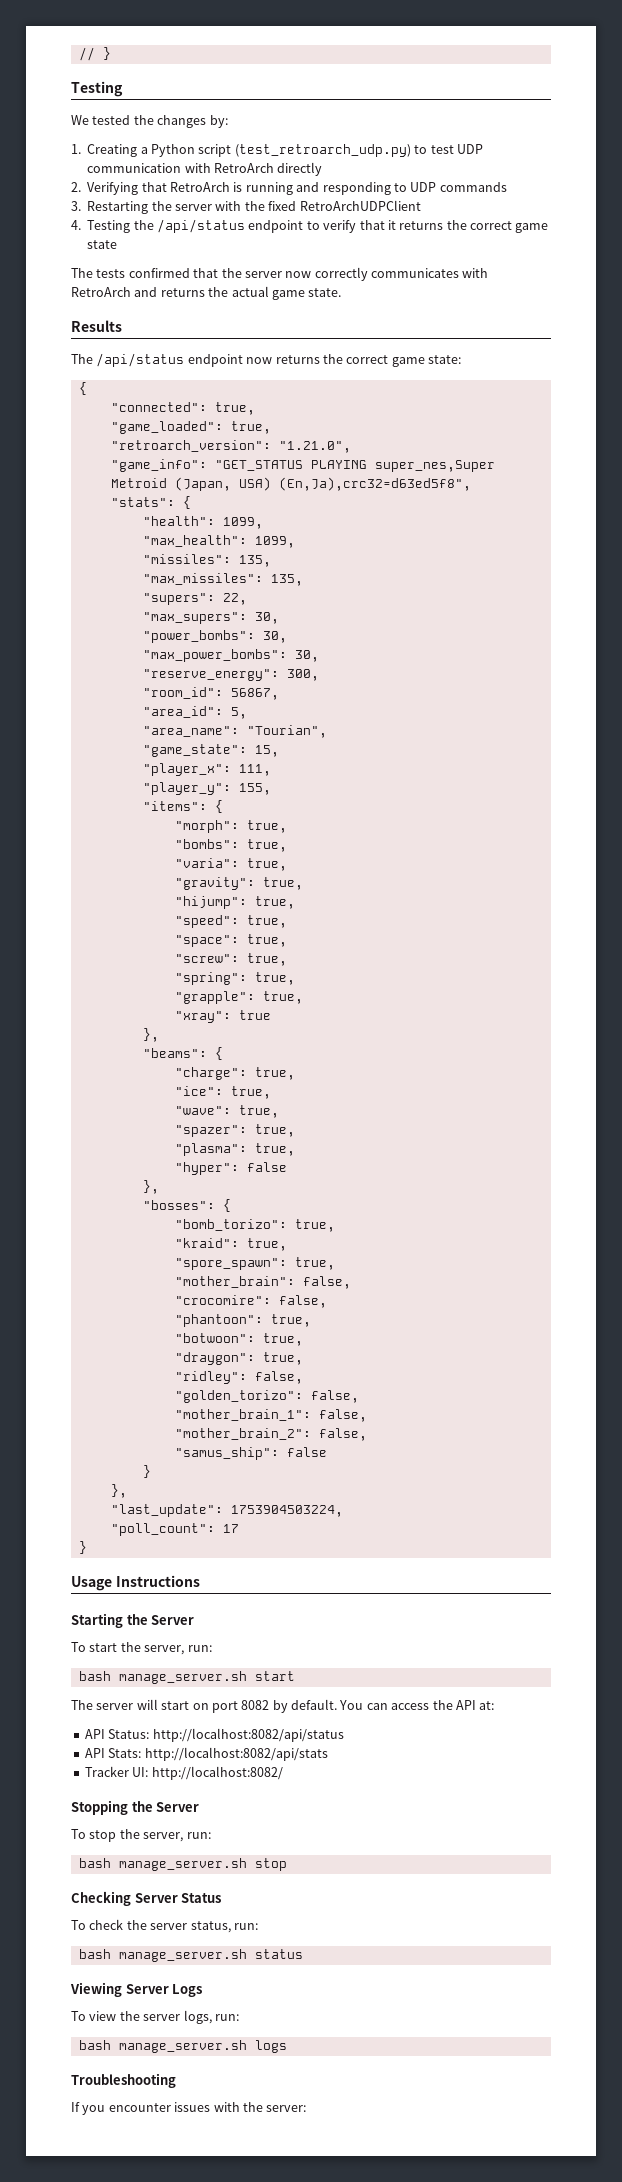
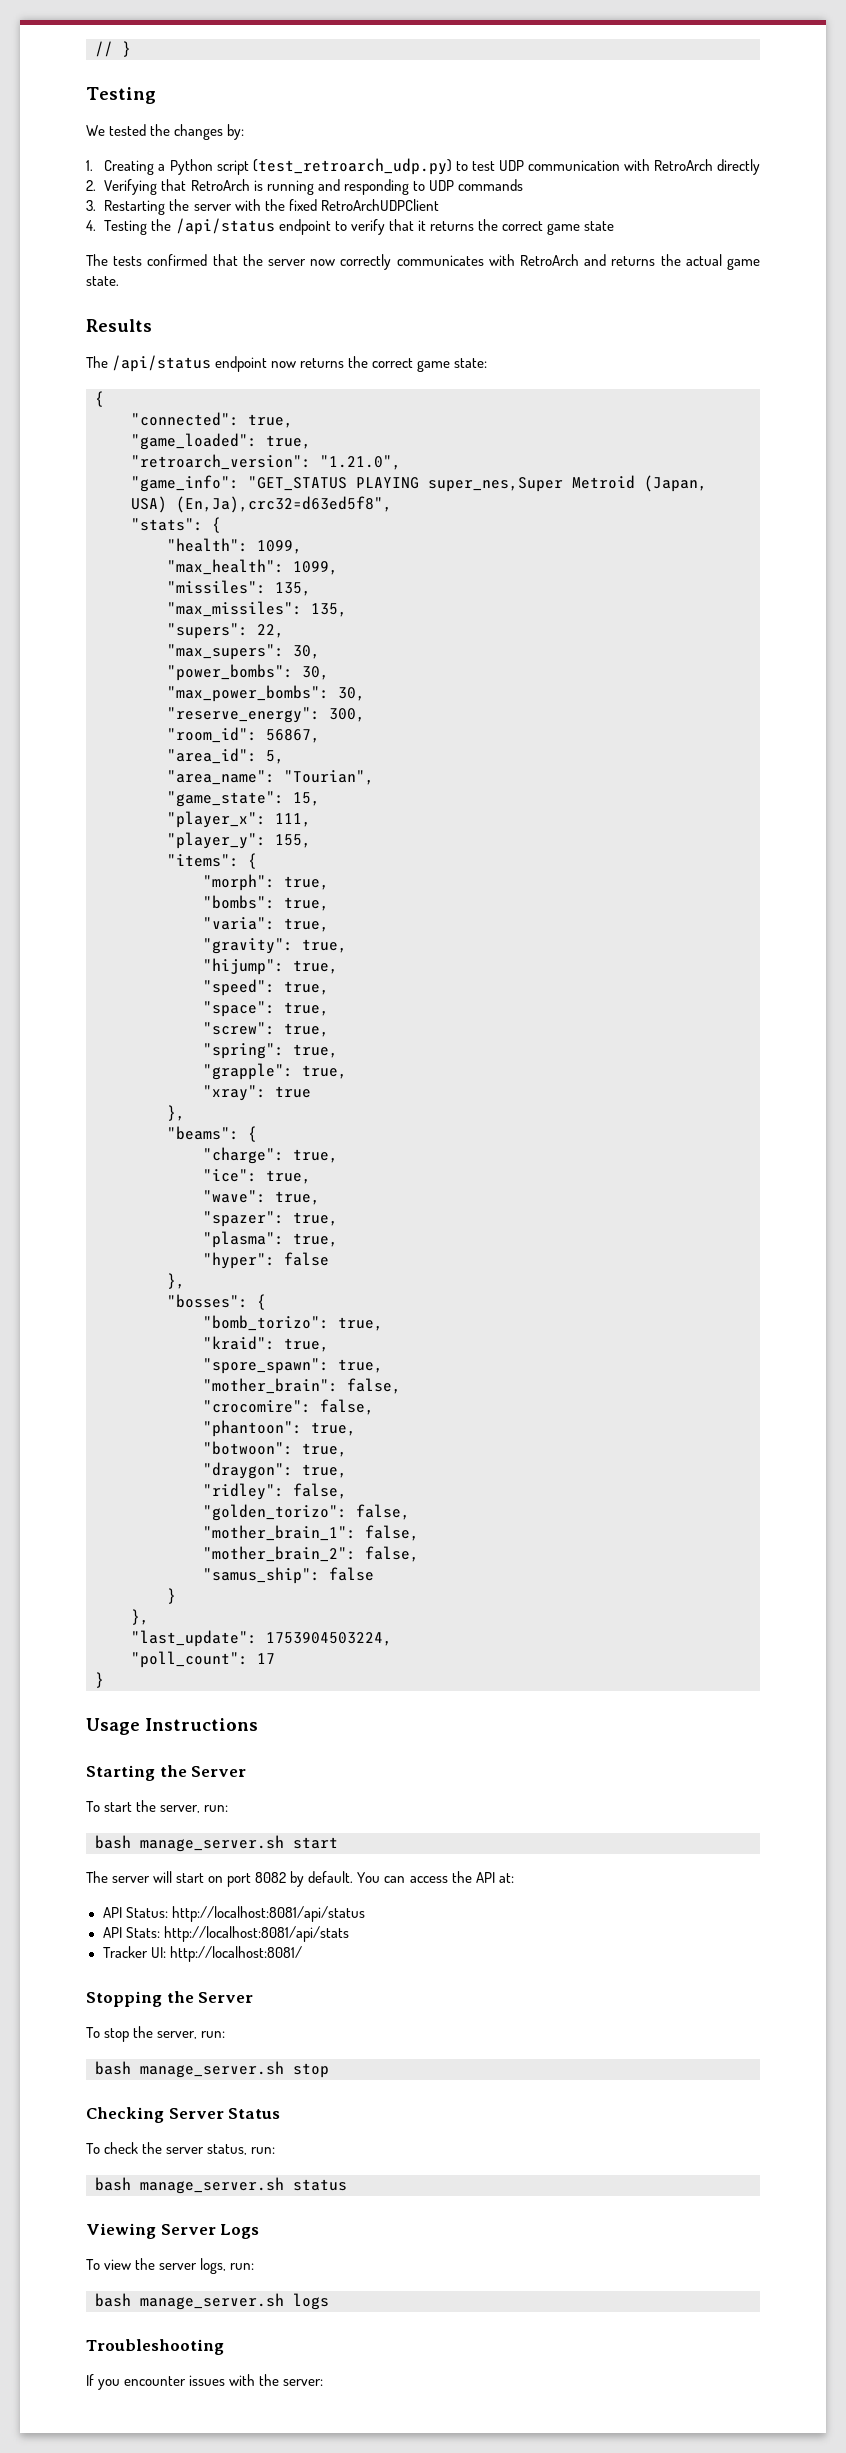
- API Status: http://localhost:8082/api/status
+ API Status: http://localhost:8081/api/status
- API Stats: http://localhost:8082/api/stats
+ API Stats: http://localhost:8081/api/stats
- Tracker UI: http://localhost:8082/
+ Tracker UI: http://localhost:8081/

